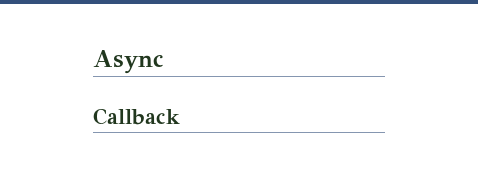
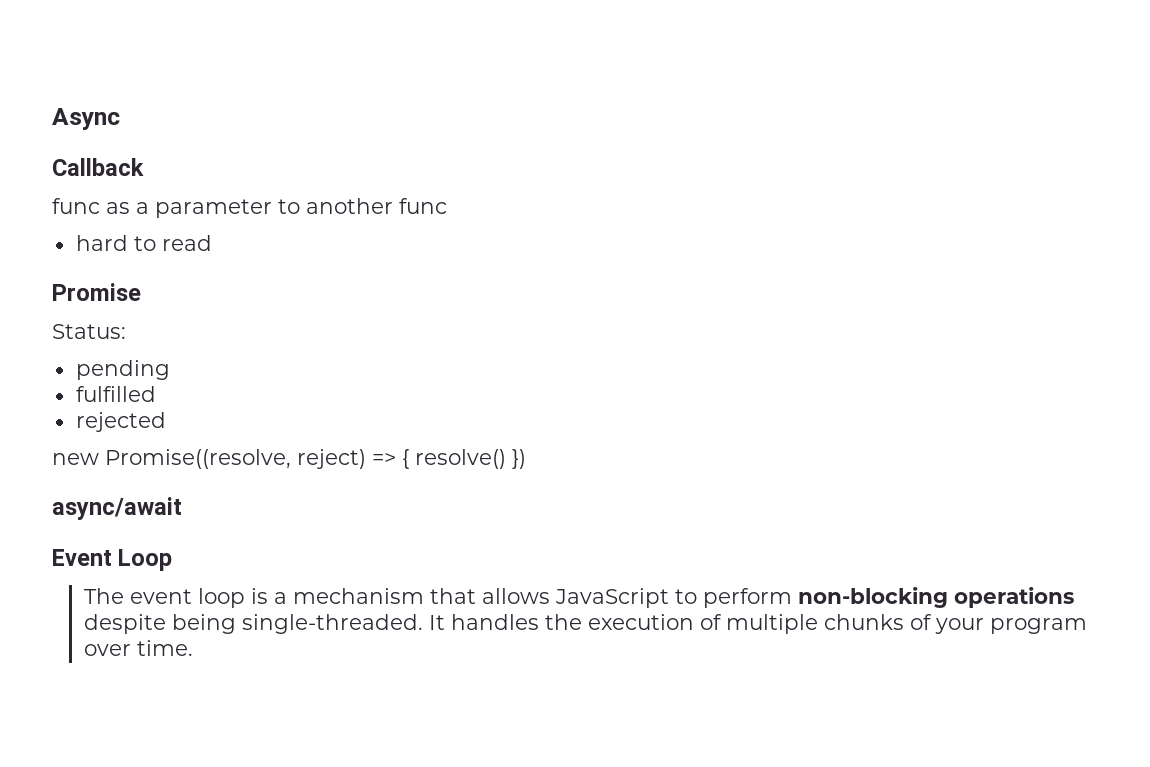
+ func as a parameter to another func
+ hard to read
+ Promise
+ Status:
+ pending
+ fulfilled
+ rejected
+ new Promise((resolve, reject) => { resolve() })
+ async/await
+ Event Loop
+ The event loop is a mechanism that allows JavaScript to perform non-blocking operations despite being single-threaded. It handles the execution of multiple chunks of your program over time.

